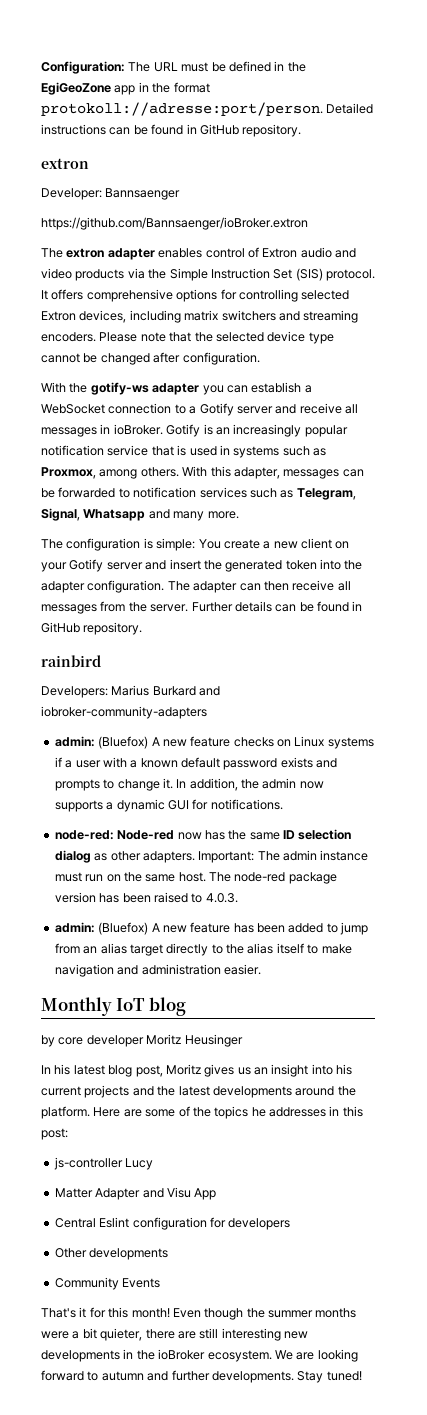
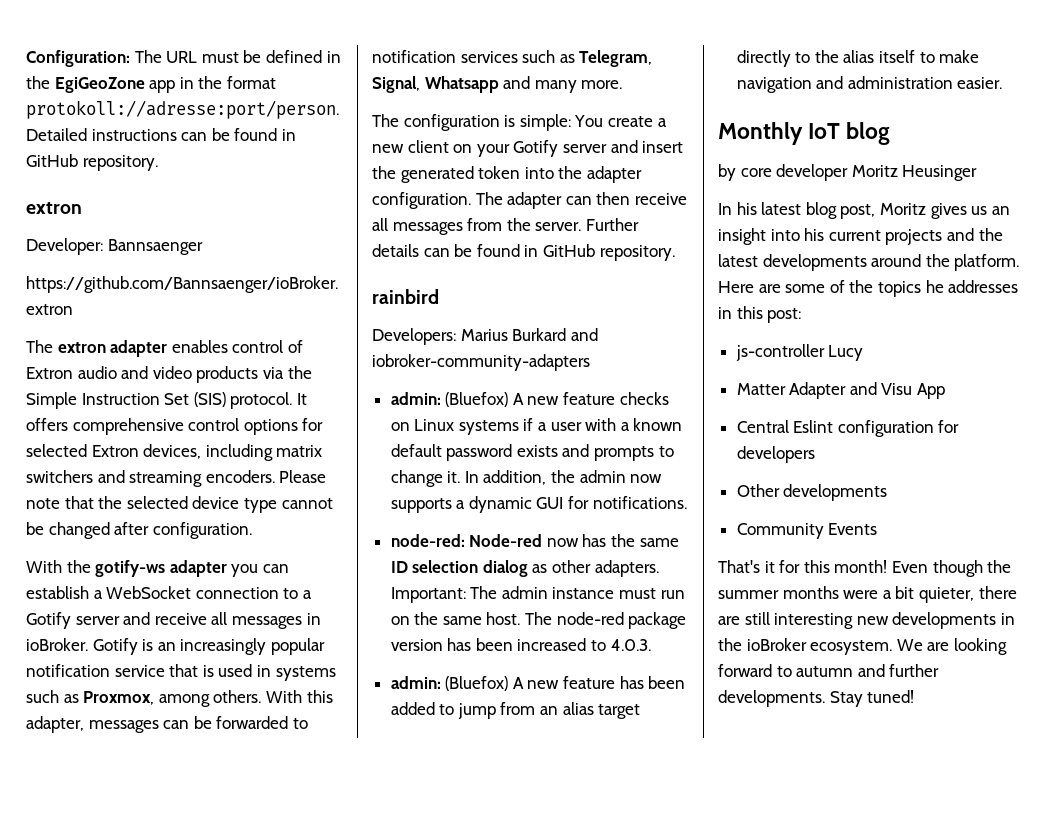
- It offers comprehensive options for controlling selected Extron devices, including matrix switchers and streaming encoders.
+ It offers comprehensive control options for selected Extron devices, including matrix switchers and streaming encoders.
- The node-red package version has been raised to 4.0.3.
+ The node-red package version has been increased to 4.0.3.

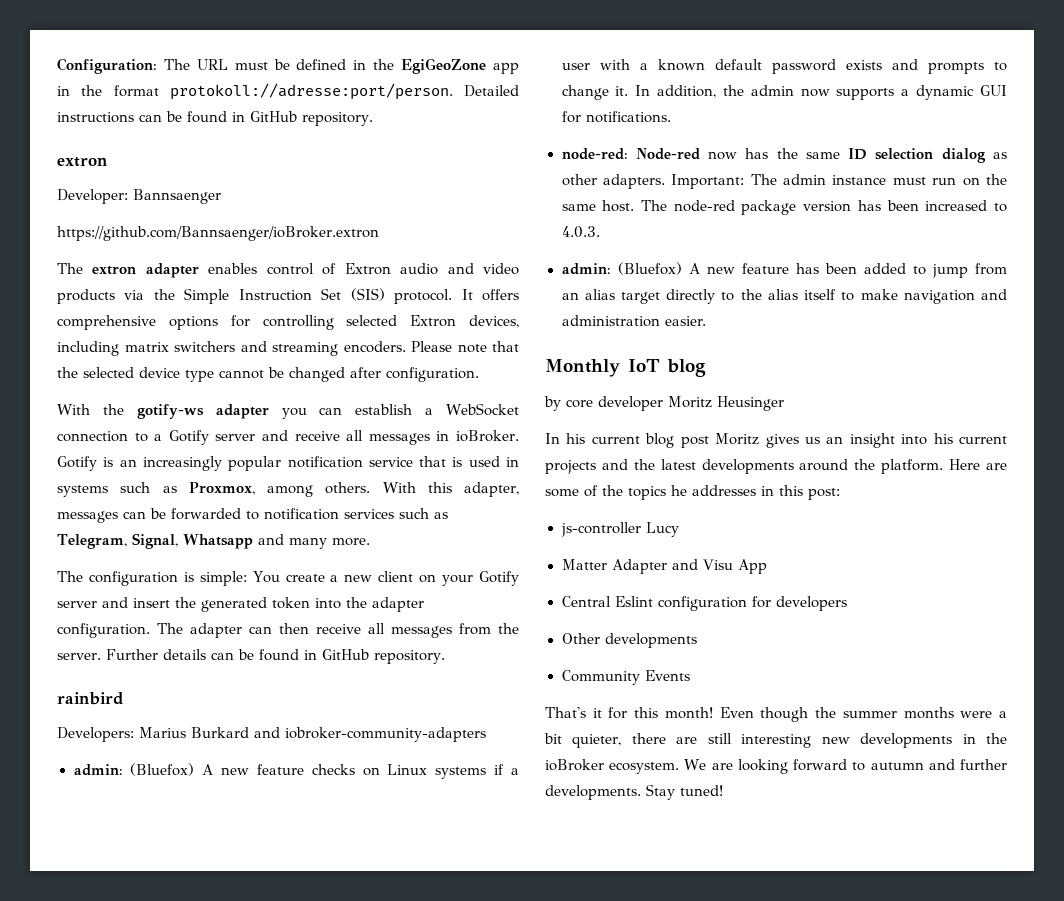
- It offers comprehensive control options for selected Extron devices, including matrix switchers and streaming encoders.
+ It offers comprehensive options for controlling selected Extron devices, including matrix switchers and streaming encoders.
- In his latest blog post, Moritz gives us an insight into his current projects and the latest developments around the platform.
+ In his current blog post Moritz gives us an insight into his current projects and the latest developments around the platform.

